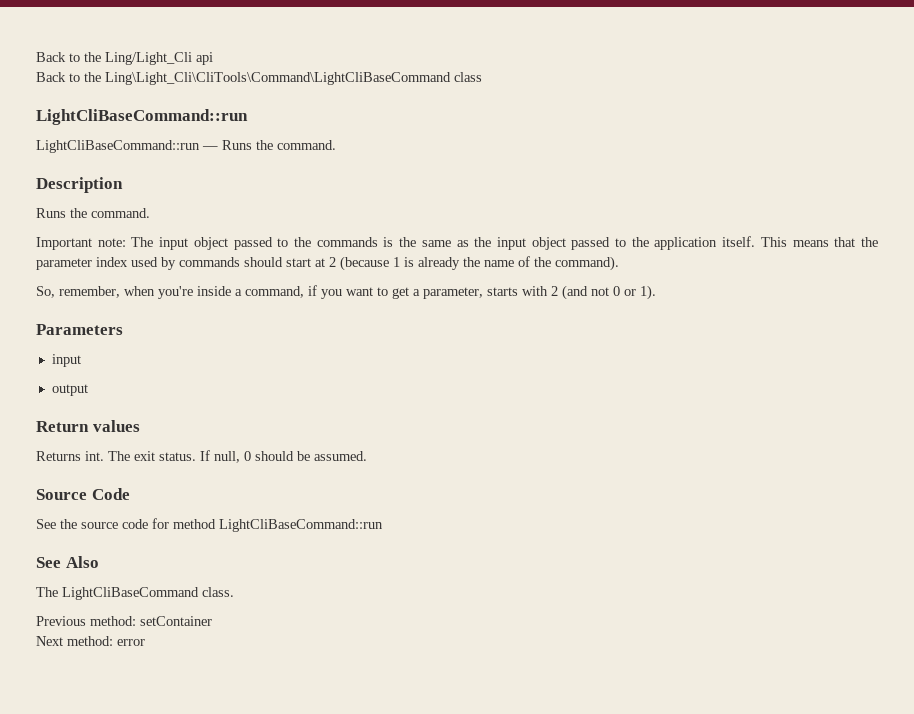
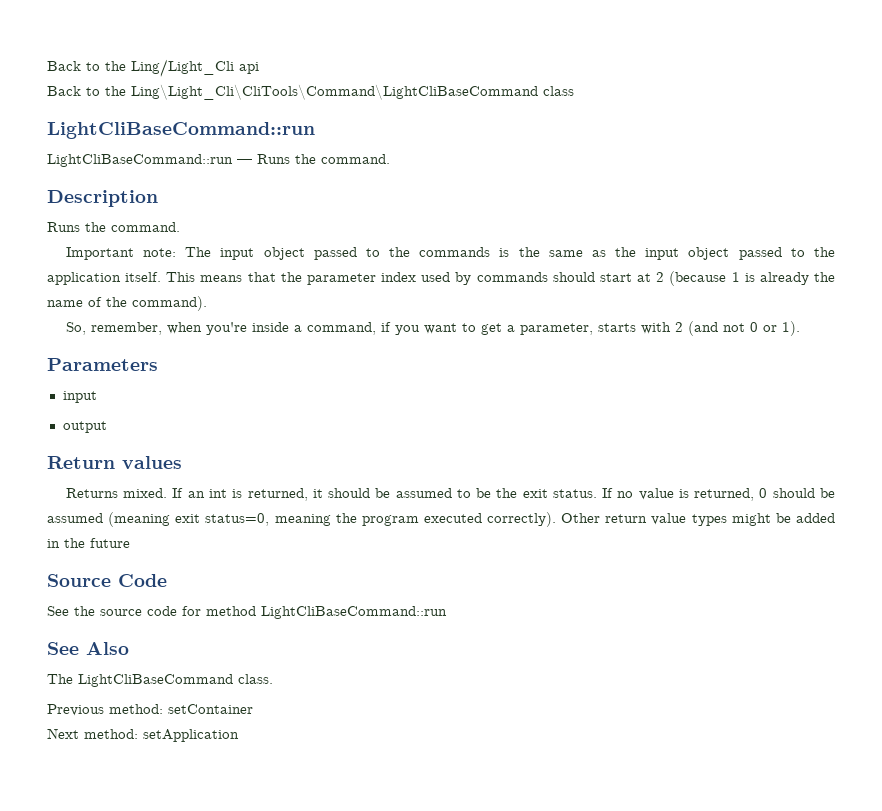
- Returns int. The exit status. If null, 0 should be assumed.
+ Returns mixed. If an int is returned, it should be assumed to be the exit status. If no value is returned, 0 should be assumed (meaning exit status=0, meaning the program executed correctly). Other return value types might be added in the future
- Next method: error
+ Next method: setApplication

